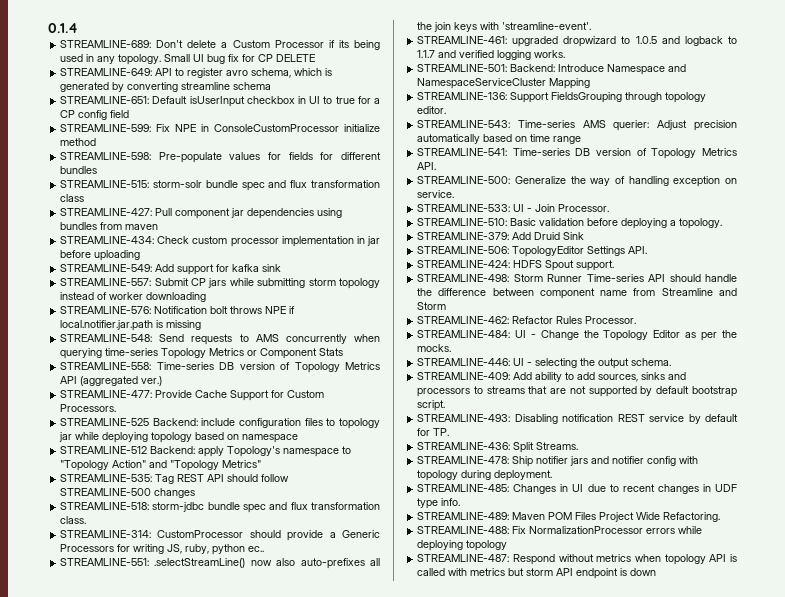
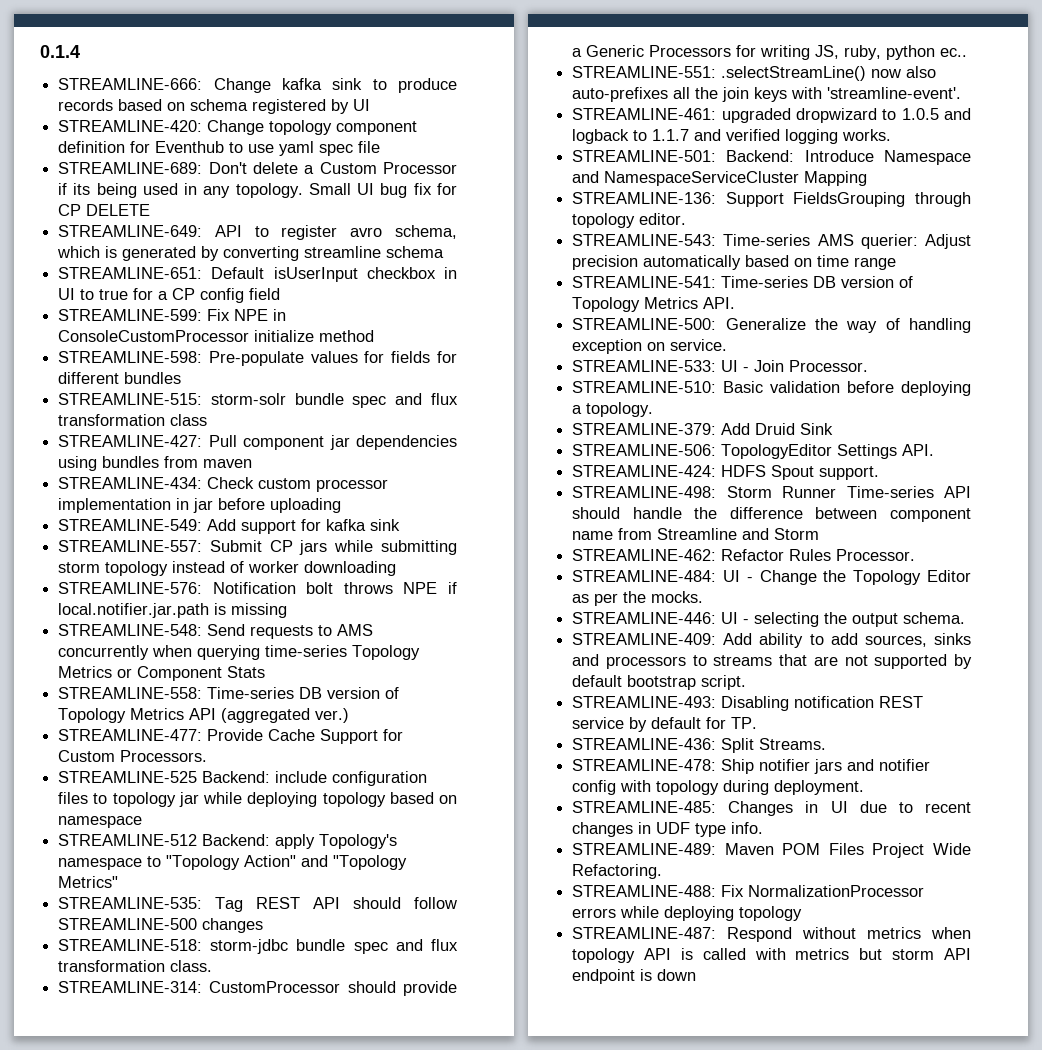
+ STREAMLINE-666: Change kafka sink to produce records based on schema registered by UI
+ STREAMLINE-420: Change topology component definition for Eventhub to use yaml spec file

